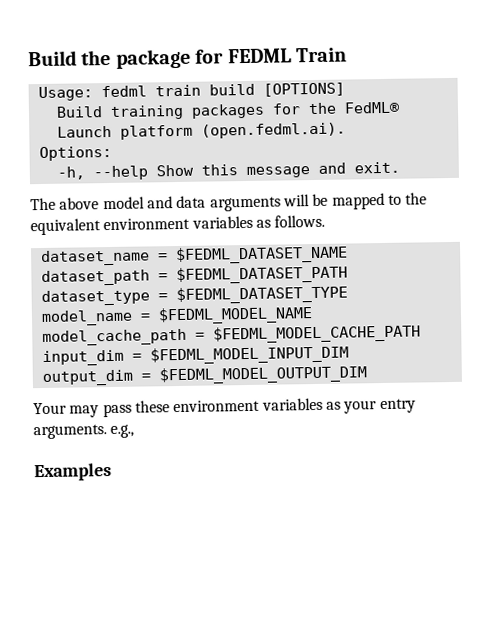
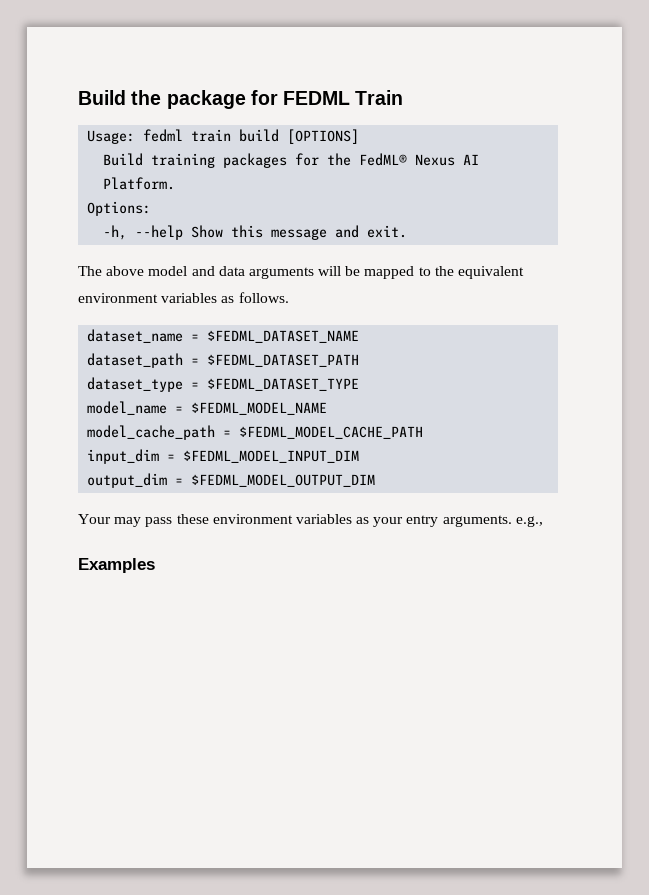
- Build training packages for the FedML® Launch platform (open.fedml.ai).
+ Build training packages for the FedML® Nexus AI Platform.

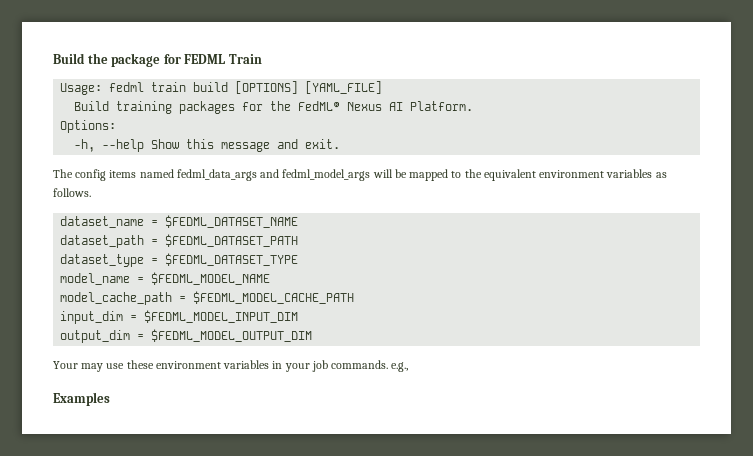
- Usage: fedml train build [OPTIONS]
+ Usage: fedml train build [OPTIONS] [YAML_FILE]
- The above model and data arguments will be mapped to the equivalent environment variables as follows.
+ The config items named fedml_data_args and fedml_model_args will be mapped to the equivalent environment variables as follows.
- Your may pass these environment variables as your entry arguments. e.g.,
+ Your may use these environment variables in your job commands. e.g.,

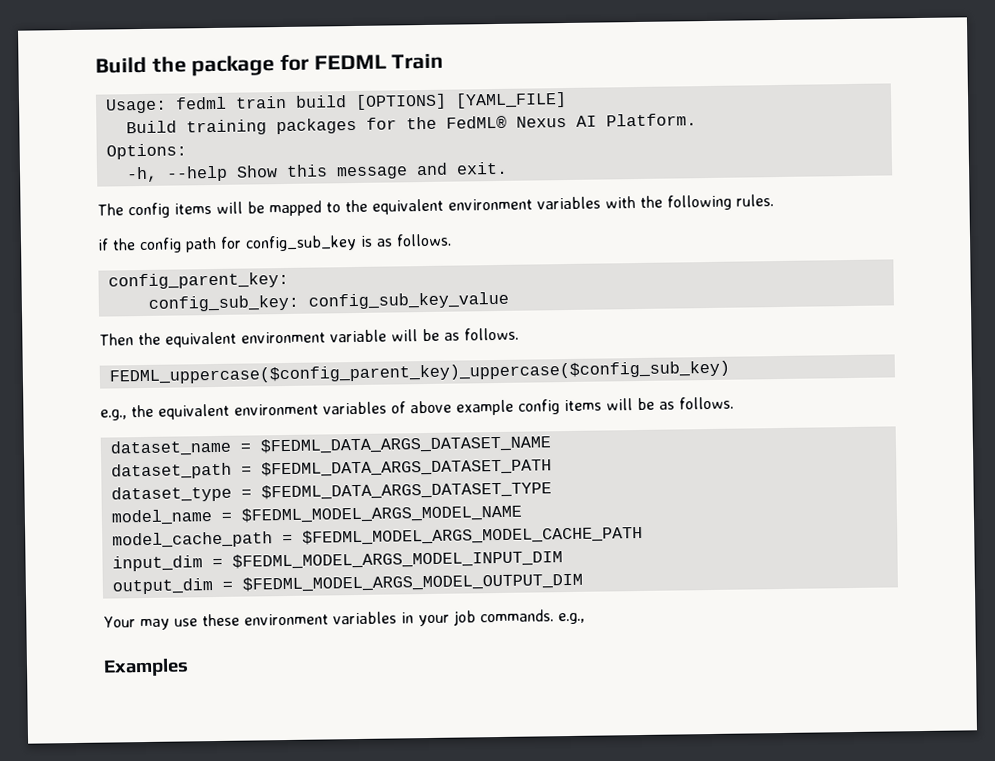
- The config items named fedml_data_args and fedml_model_args will be mapped to the equivalent environment variables as follows.
+ The config items will be mapped to the equivalent environment variables with the following rules.
+ if the config path for config_sub_key is as follows.
+ config_parent_key:
+ config_sub_key: config_sub_key_value
+ Then the equivalent environment variable will be as follows.
+ FEDML_uppercase($config_parent_key)_uppercase($config_sub_key)
+ e.g., the equivalent environment variables of above example config items will be as follows.
- dataset_name = $FEDML_DATASET_NAME
+ dataset_name = $FEDML_DATA_ARGS_DATASET_NAME
- dataset_path = $FEDML_DATASET_PATH
+ dataset_path = $FEDML_DATA_ARGS_DATASET_PATH
- dataset_type = $FEDML_DATASET_TYPE
+ dataset_type = $FEDML_DATA_ARGS_DATASET_TYPE
- model_name = $FEDML_MODEL_NAME
+ model_name = $FEDML_MODEL_ARGS_MODEL_NAME
- model_cache_path = $FEDML_MODEL_CACHE_PATH
+ model_cache_path = $FEDML_MODEL_ARGS_MODEL_CACHE_PATH
- input_dim = $FEDML_MODEL_INPUT_DIM
+ input_dim = $FEDML_MODEL_ARGS_MODEL_INPUT_DIM
- output_dim = $FEDML_MODEL_OUTPUT_DIM
+ output_dim = $FEDML_MODEL_ARGS_MODEL_OUTPUT_DIM

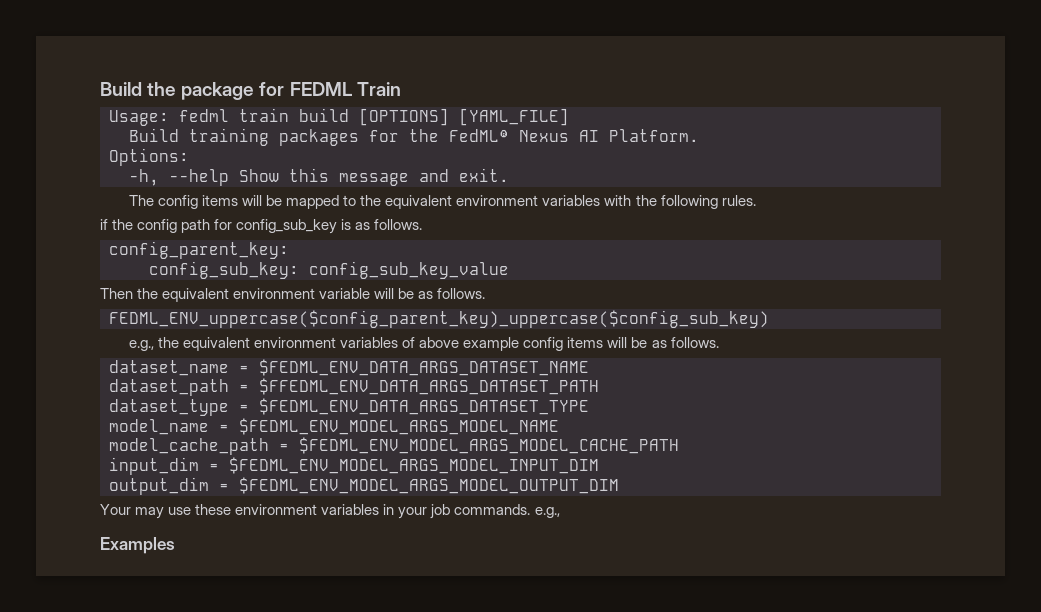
- FEDML_uppercase($config_parent_key)_uppercase($config_sub_key)
+ FEDML_ENV_uppercase($config_parent_key)_uppercase($config_sub_key)
- dataset_name = $FEDML_DATA_ARGS_DATASET_NAME
+ dataset_name = $FEDML_ENV_DATA_ARGS_DATASET_NAME
- dataset_path = $FEDML_DATA_ARGS_DATASET_PATH
+ dataset_path = $FFEDML_ENV_DATA_ARGS_DATASET_PATH
- dataset_type = $FEDML_DATA_ARGS_DATASET_TYPE
+ dataset_type = $FEDML_ENV_DATA_ARGS_DATASET_TYPE
- model_name = $FEDML_MODEL_ARGS_MODEL_NAME
+ model_name = $FEDML_ENV_MODEL_ARGS_MODEL_NAME
- model_cache_path = $FEDML_MODEL_ARGS_MODEL_CACHE_PATH
+ model_cache_path = $FEDML_ENV_MODEL_ARGS_MODEL_CACHE_PATH
- input_dim = $FEDML_MODEL_ARGS_MODEL_INPUT_DIM
+ input_dim = $FEDML_ENV_MODEL_ARGS_MODEL_INPUT_DIM
- output_dim = $FEDML_MODEL_ARGS_MODEL_OUTPUT_DIM
+ output_dim = $FEDML_ENV_MODEL_ARGS_MODEL_OUTPUT_DIM

